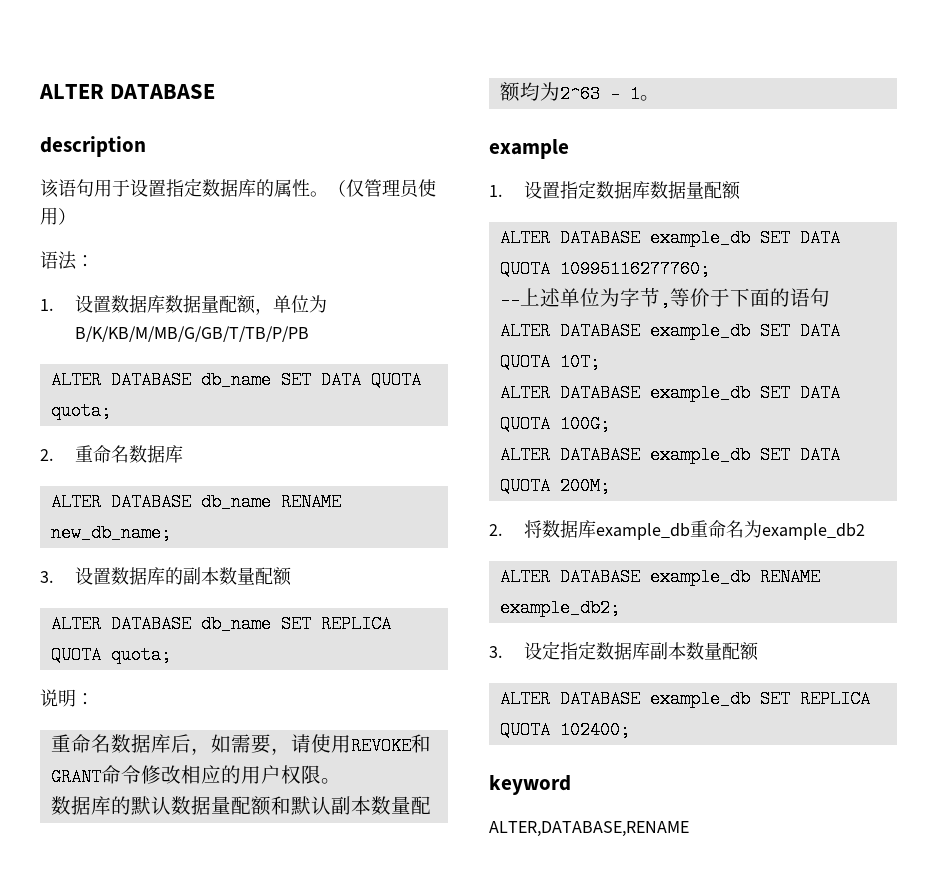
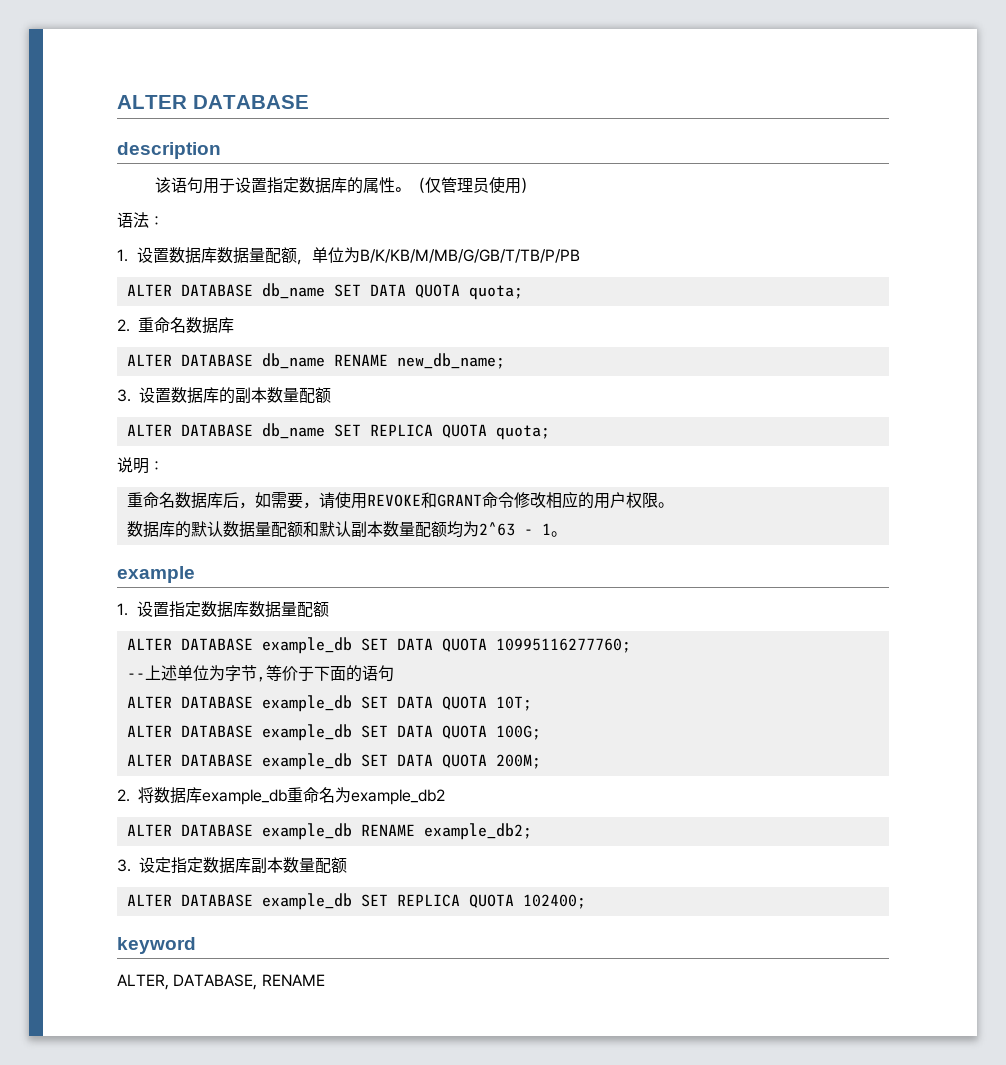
- ALTER,DATABASE,RENAME
+ ALTER, DATABASE, RENAME

